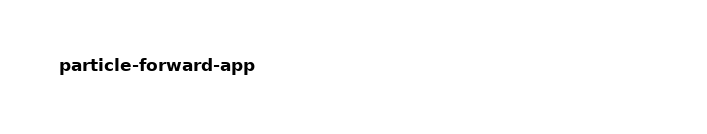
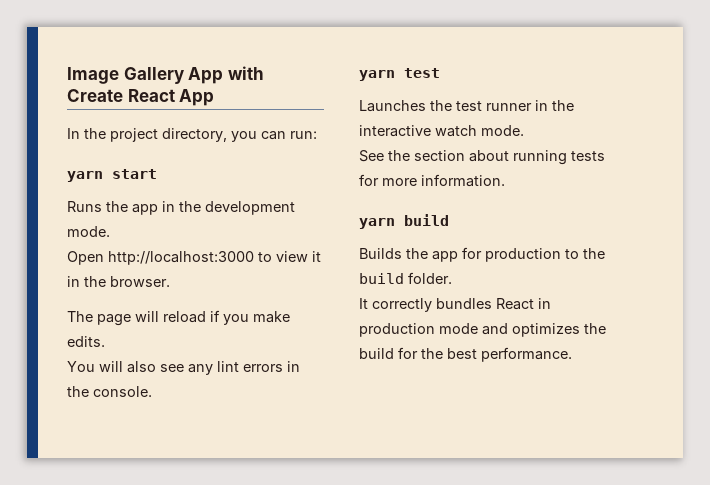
- particle-forward-app
+ Image Gallery App with Create React App
+ In the project directory, you can run:
+ yarn start
+ Runs the app in the development mode.
+ Open http://localhost:3000 to view it in the browser.
+ The page will reload if you make edits.
+ You will also see any lint errors in the console.
+ yarn test
+ Launches the test runner in the interactive watch mode.
+ See the section about running tests for more information.
+ yarn build
+ Builds the app for production to the build folder.
+ It correctly bundles React in production mode and optimizes the build for the best performance.

